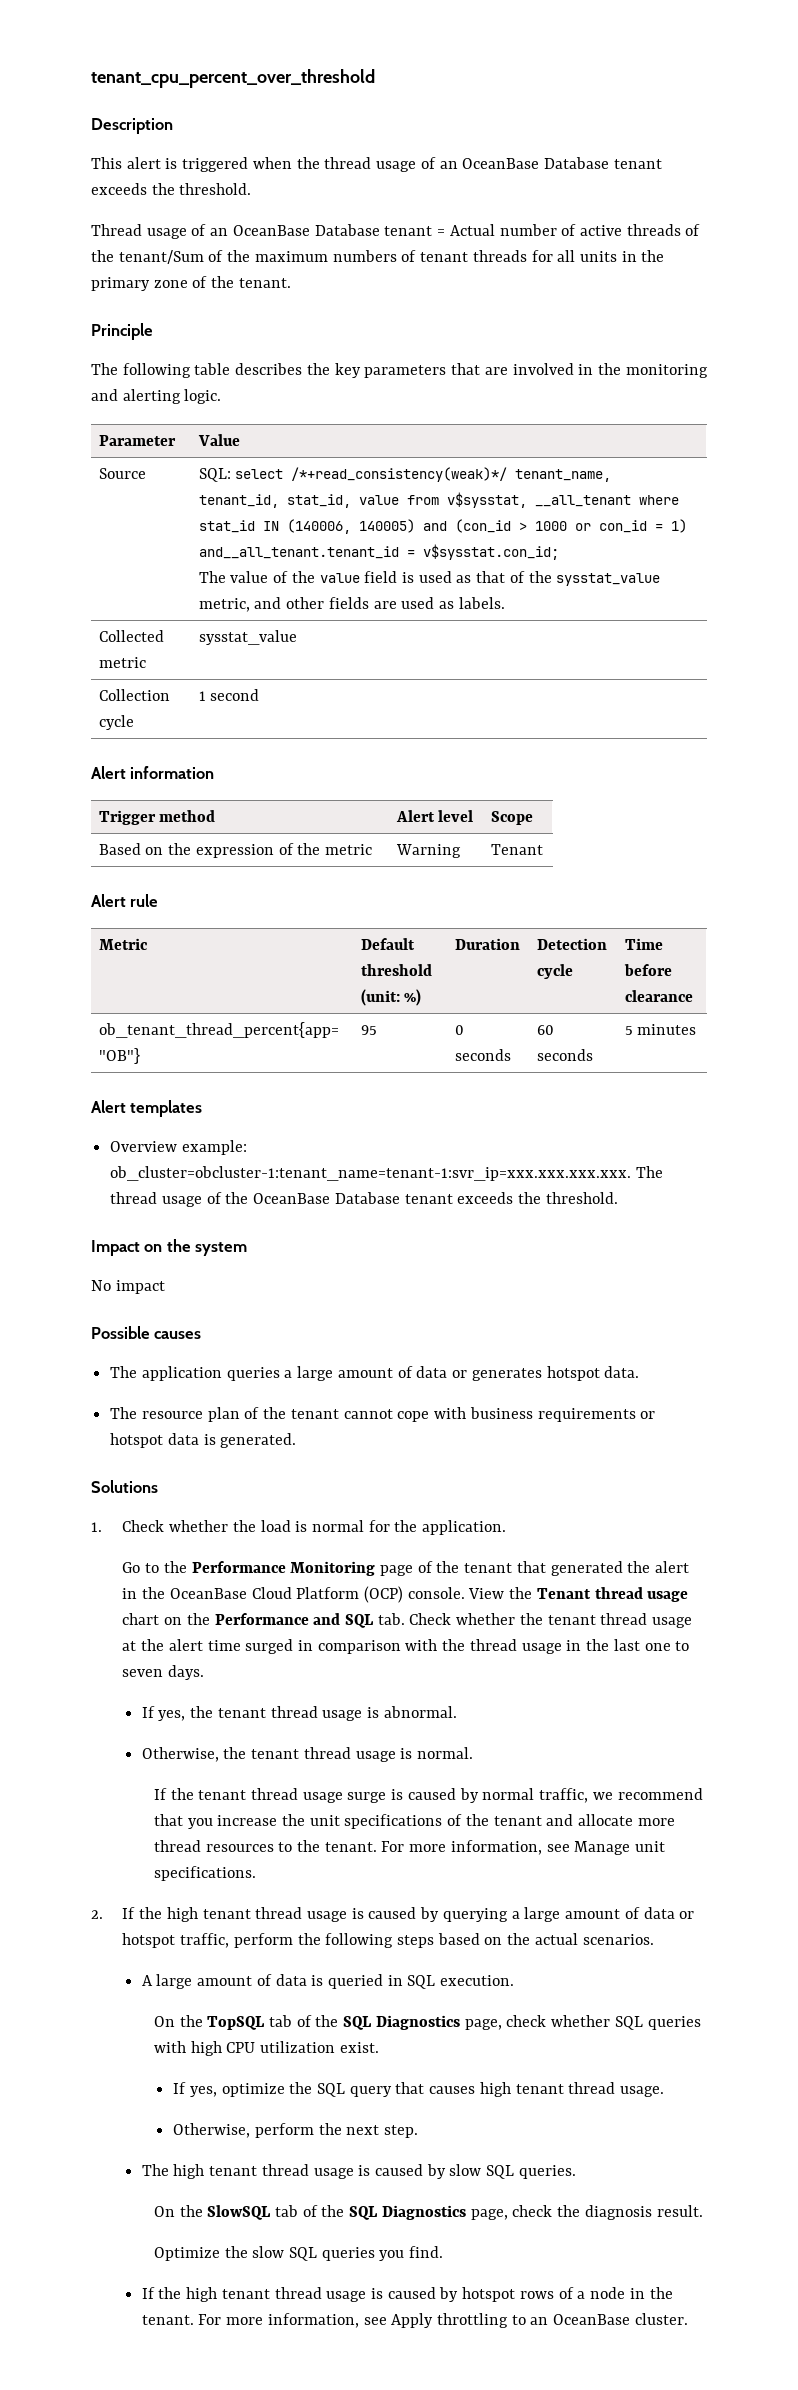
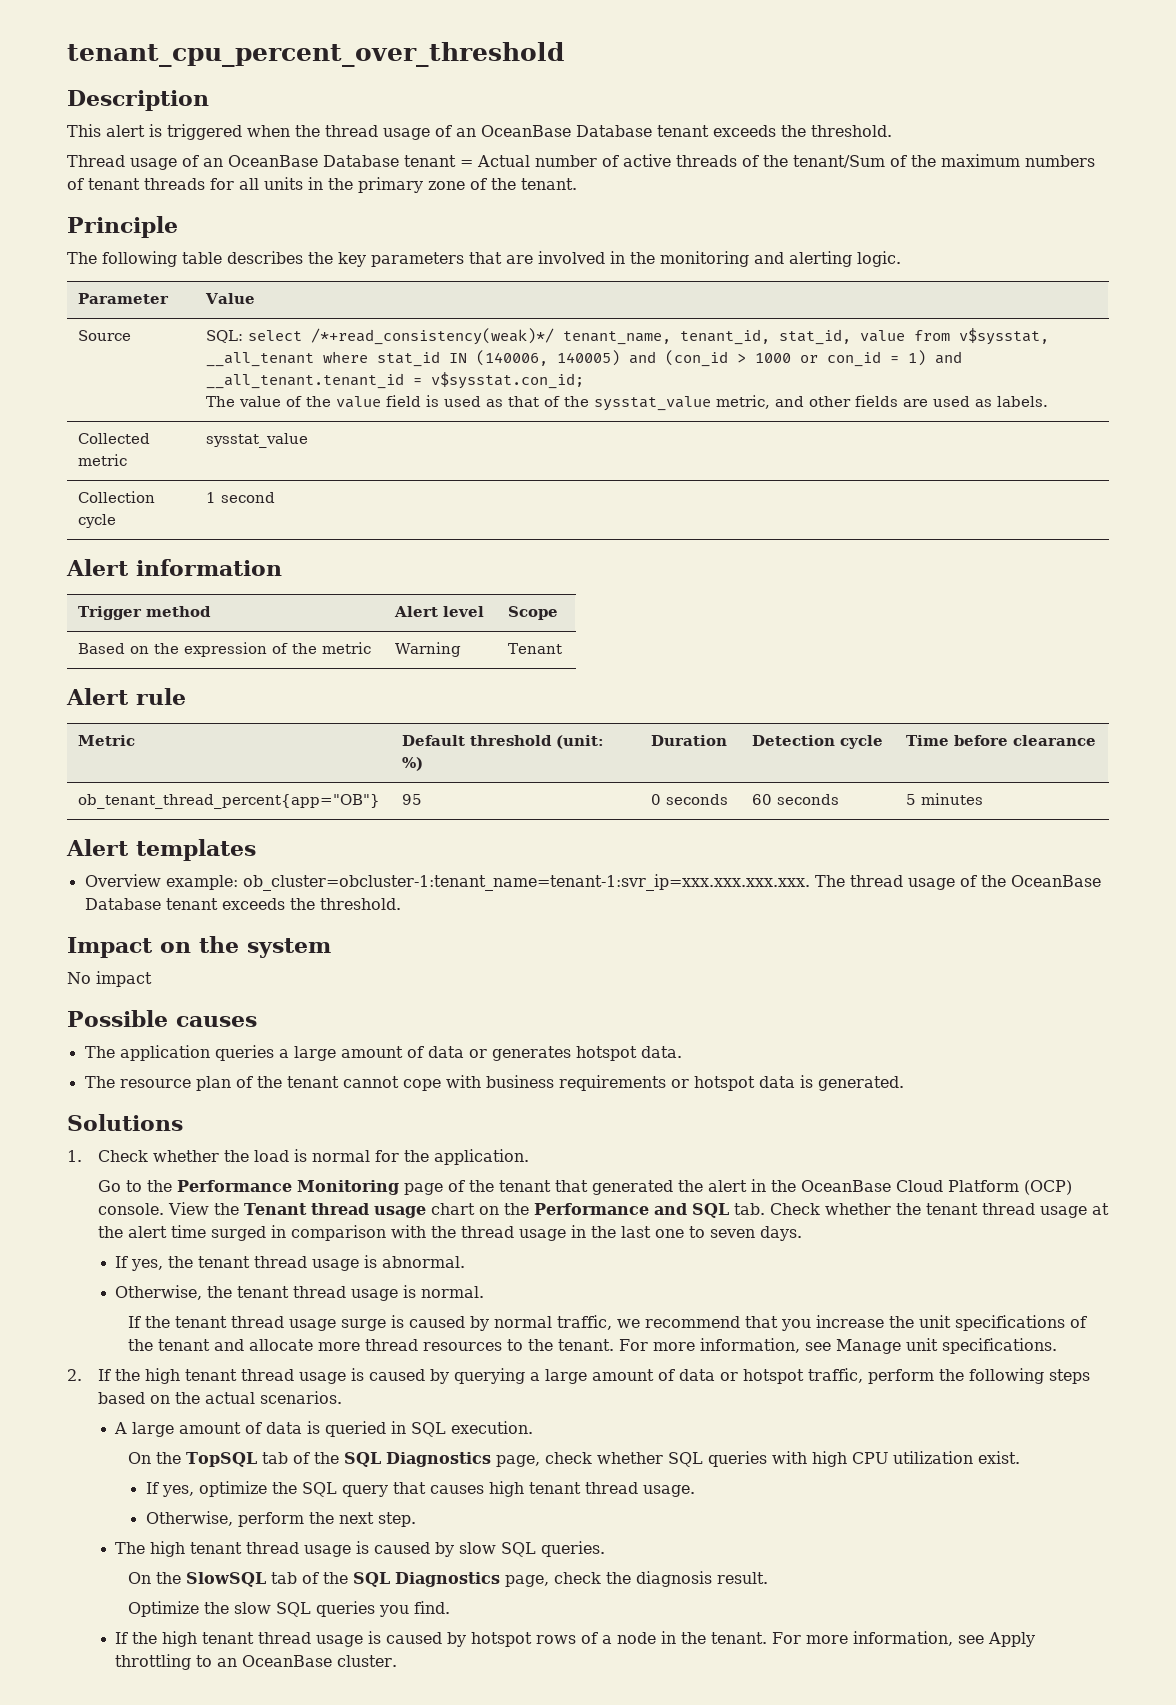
- SQL: select /*+read_consistency(weak)*/ tenant_name, tenant_id, stat_id, value from v$sysstat, __all_tenant where stat_id IN (140006, 140005) and (con_id > 1000 or con_id = 1) and__all_tenant.tenant_id = v$sysstat.con_id;
+ SQL: select /*+read_consistency(weak)*/ tenant_name, tenant_id, stat_id, value from v$sysstat, __all_tenant where stat_id IN (140006, 140005) and (con_id > 1000 or con_id = 1) and __all_tenant.tenant_id = v$sysstat.con_id;

